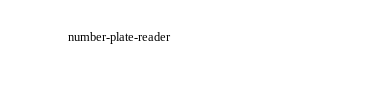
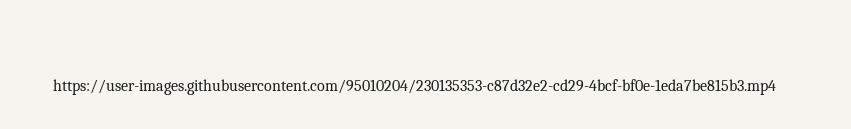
- number-plate-reader
+ https://user-images.githubusercontent.com/95010204/230135353-c87d32e2-cd29-4bcf-bf0e-1eda7be815b3.mp4

